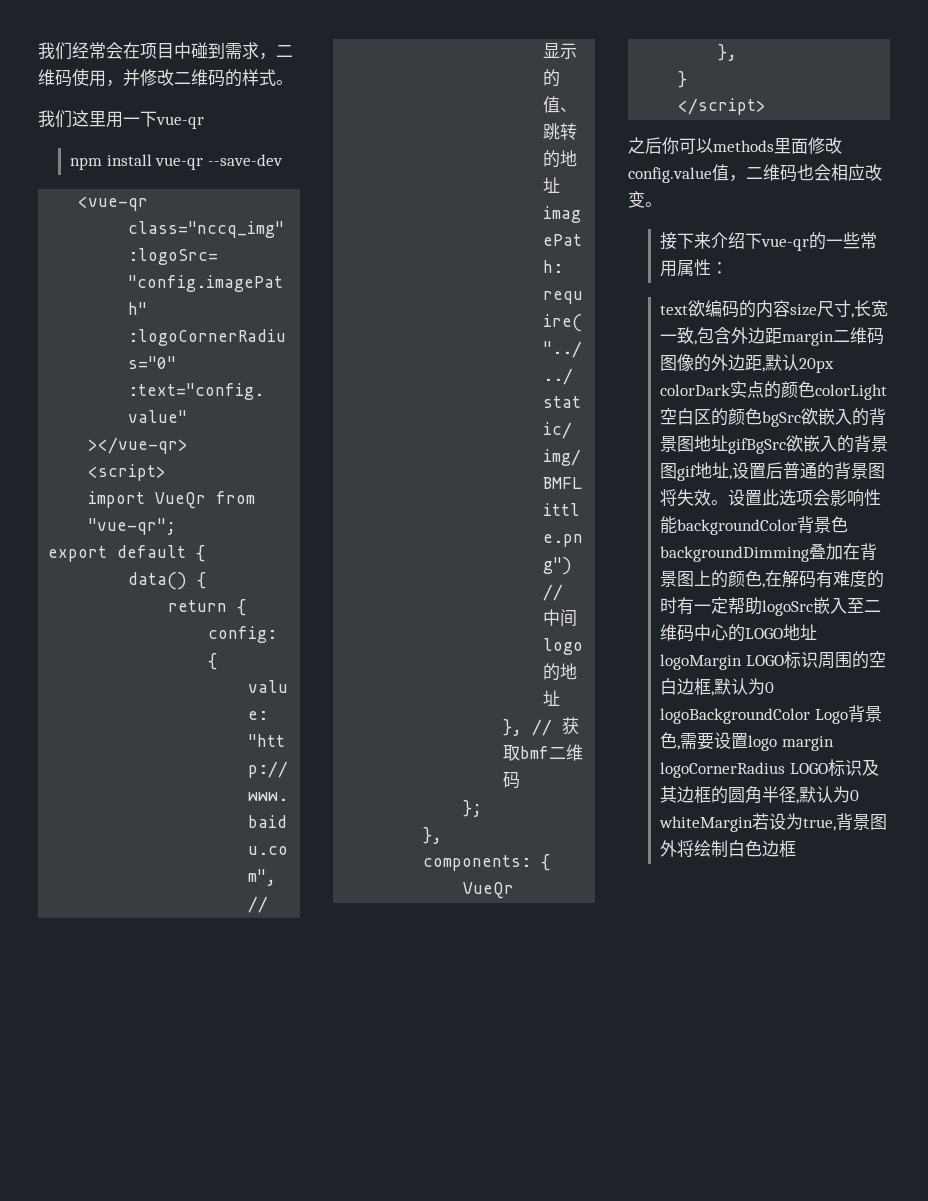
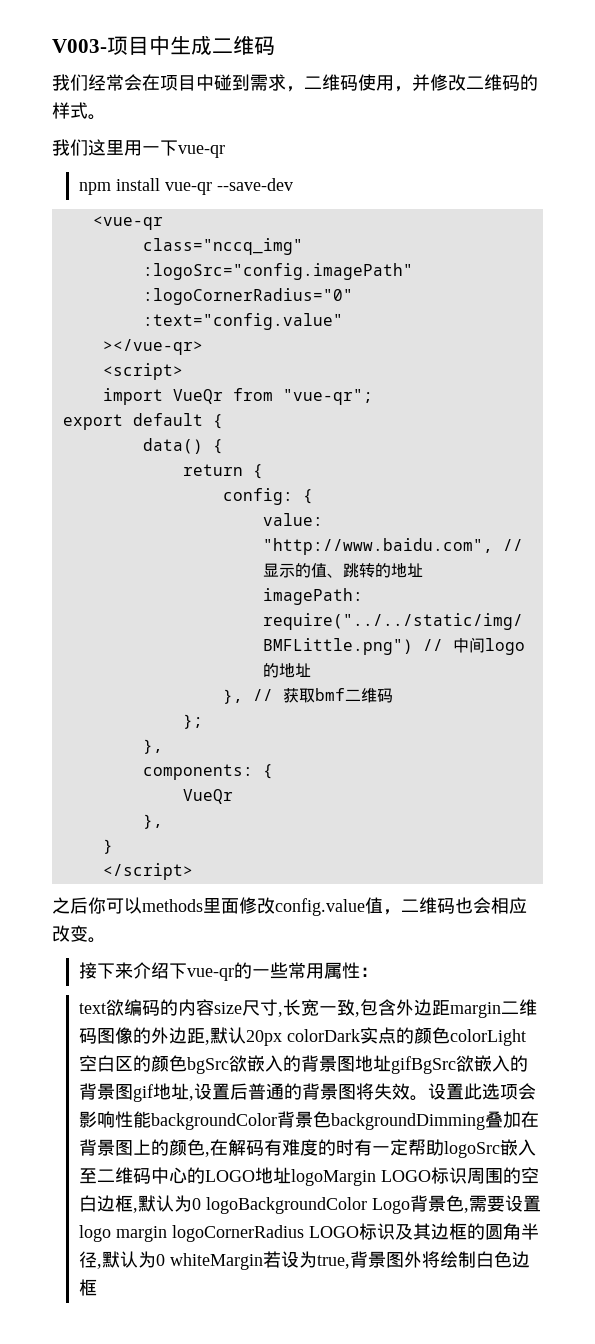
+ V003-项目中生成二维码

